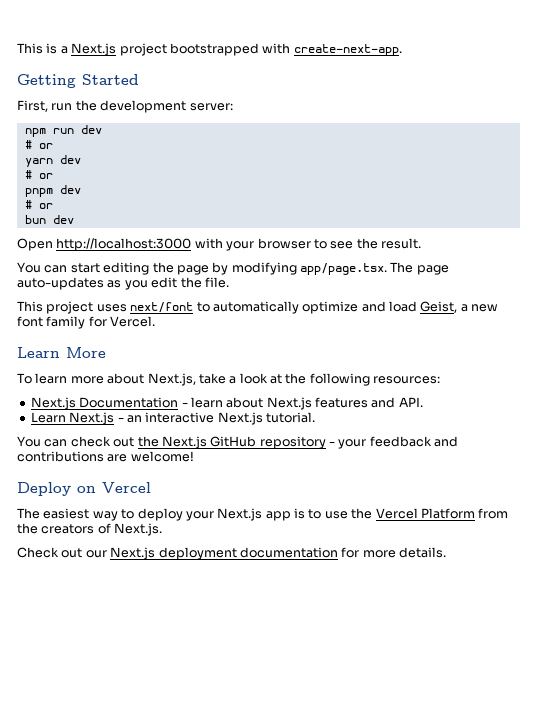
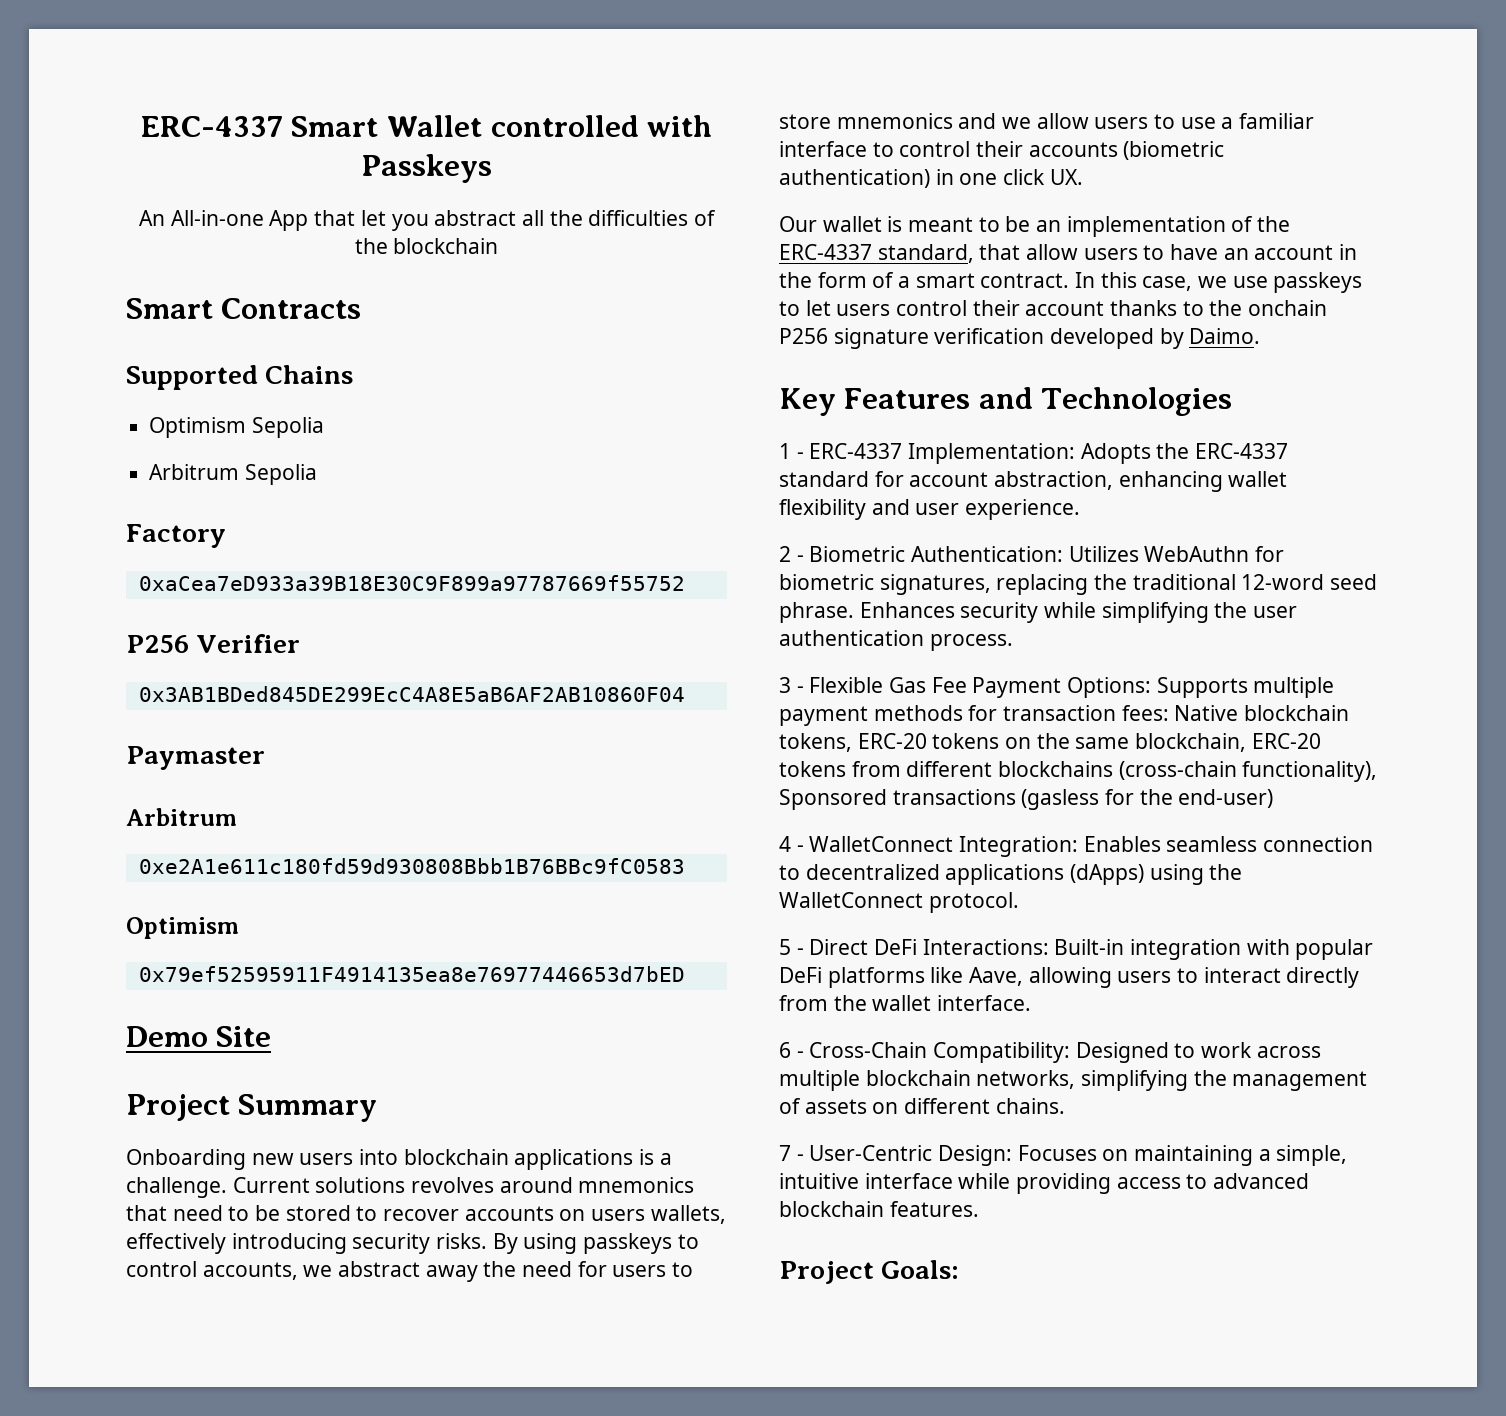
- This is a Next.js project bootstrapped with create-next-app.
- Getting Started
- First, run the development server:
- npm run dev
- # or
- yarn dev
- # or
- pnpm dev
- # or
- bun dev
- Open http://localhost:3000 with your browser to see the result.
- You can start editing the page by modifying app/page.tsx. The page auto-updates as you edit the file.
- This project uses next/font to automatically optimize and load Geist, a new font family for Vercel.
- Learn More
- To learn more about Next.js, take a look at the following resources:
- Next.js Documentation - learn about Next.js features and API.
- Learn Next.js - an interactive Next.js tutorial.
- You can check out the Next.js GitHub repository - your feedback and contributions are welcome!
- Deploy on Vercel
- The easiest way to deploy your Next.js app is to use the Vercel Platform from the creators of Next.js.
- Check out our Next.js deployment documentation for more details.
+ ERC-4337 Smart Wallet controlled with Passkeys
+ An All-in-one App that let you abstract all the difficulties of the blockchain
+ Smart Contracts
+ Supported Chains
+ Optimism Sepolia
+ Arbitrum Sepolia
+ Factory
+ 0xaCea7eD933a39B18E30C9F899a97787669f55752
+ P256 Verifier
+ 0x3AB1BDed845DE299EcC4A8E5aB6AF2AB10860F04
+ Paymaster
+ Arbitrum
+ 0xe2A1e611c180fd59d930808Bbb1B76BBc9fC0583
+ Optimism
+ 0x79ef52595911F4914135ea8e76977446653d7bED
+ Demo Site
+ Project Summary
+ Onboarding new users into blockchain applications is a challenge. Current solutions revolves around mnemonics that need to be stored to recover accounts on users wallets, effectively introducing security risks. By using passkeys to control accounts, we abstract away the need for users to store mnemonics and we allow users to use a familiar interface to control their accounts (biometric authentication) in one click UX.
+ Our wallet is meant to be an implementation of the ERC-4337 standard, that allow users to have an account in the form of a smart contract. In this case, we use passkeys to let users control their account thanks to the onchain P256 signature verification developed by Daimo.
+ Key Features and Technologies
+ 1 - ERC-4337 Implementation: Adopts the ERC-4337 standard for account abstraction, enhancing wallet flexibility and user experience.
+ 2 - Biometric Authentication: Utilizes WebAuthn for biometric signatures, replacing the traditional 12-word seed phrase. Enhances security while simplifying the user authentication process.
+ 3 - Flexible Gas Fee Payment Options: Supports multiple payment methods for transaction fees: Native blockchain tokens, ERC-20 tokens on the same blockchain, ERC-20 tokens from different blockchains (cross-chain functionality), Sponsored transactions (gasless for the end-user)
+ 4 - WalletConnect Integration: Enables seamless connection to decentralized applications (dApps) using the WalletConnect protocol.
+ 5 - Direct DeFi Interactions: Built-in integration with popular DeFi platforms like Aave, allowing users to interact directly from the wallet interface.
+ 6 - Cross-Chain Compatibility: Designed to work across multiple blockchain networks, simplifying the management of assets on different chains.
+ 7 - User-Centric Design: Focuses on maintaining a simple, intuitive interface while providing access to advanced blockchain features.
+ Project Goals:

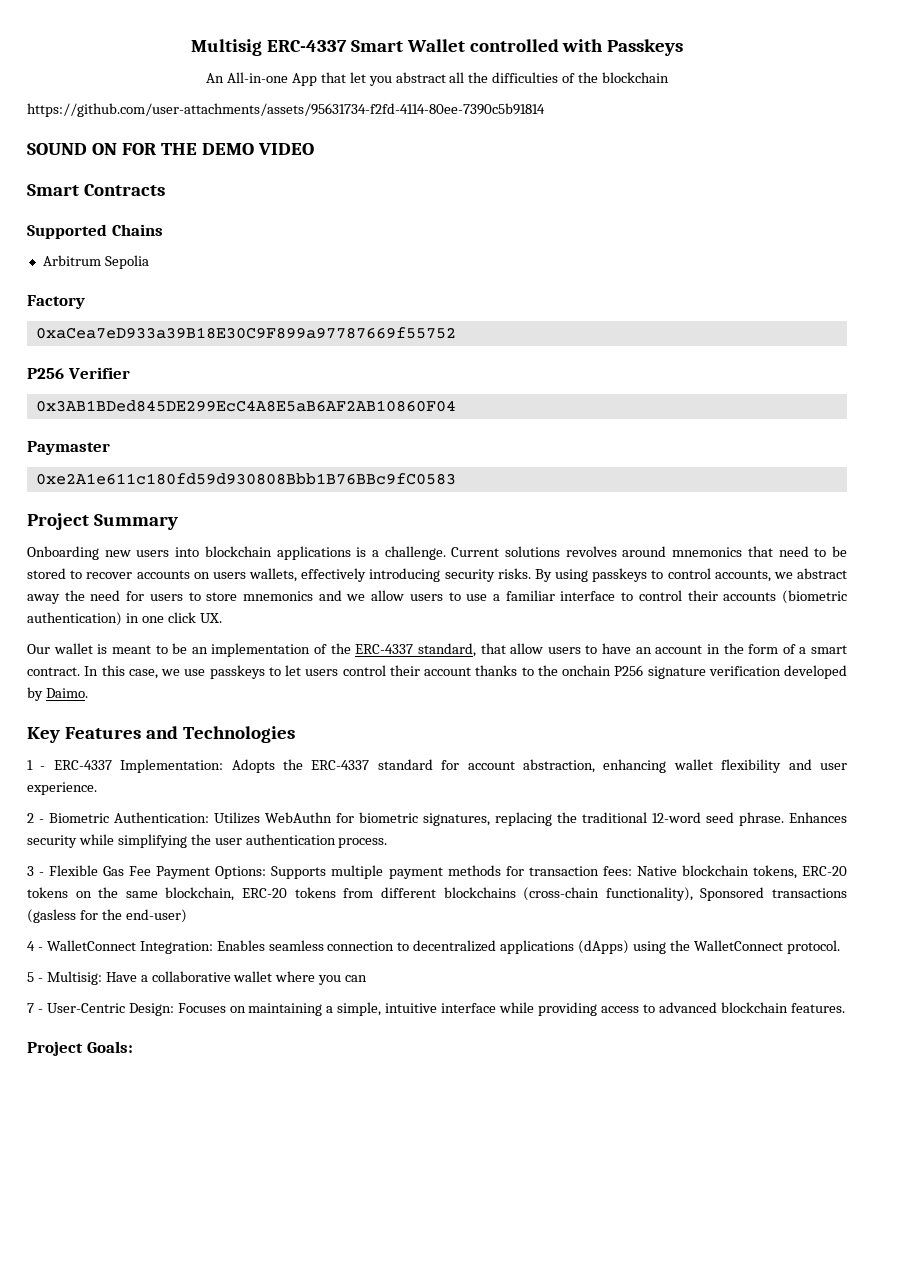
- ERC-4337 Smart Wallet controlled with Passkeys
+ Multisig ERC-4337 Smart Wallet controlled with Passkeys
+ https://github.com/user-attachments/assets/95631734-f2fd-4114-80ee-7390c5b91814
+ SOUND ON FOR THE DEMO VIDEO
- Optimism Sepolia
  Paymaster
- Arbitrum
  0xe2A1e611c180fd59d930808Bbb1B76BBc9fC0583
- Optimism
- 0x79ef52595911F4914135ea8e76977446653d7bED
- Demo Site
- 5 - Direct DeFi Interactions: Built-in integration with popular DeFi platforms like Aave, allowing users to interact directly from the wallet interface.
- 6 - Cross-Chain Compatibility: Designed to work across multiple blockchain networks, simplifying the management of assets on different chains.
+ 5 - Multisig: Have a collaborative wallet where you can

